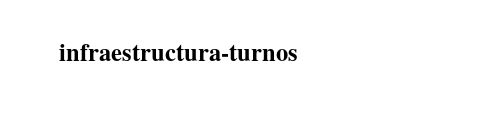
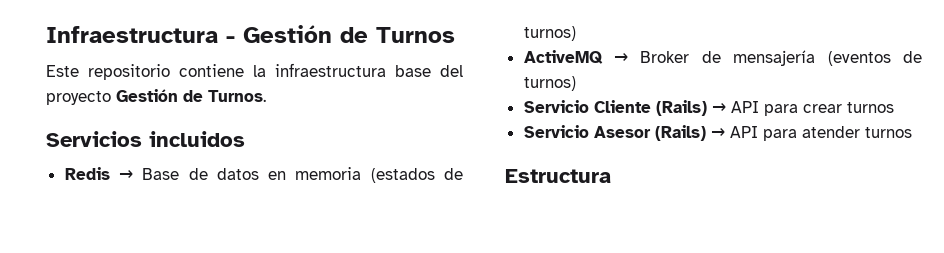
- infraestructura-turnos
+ Infraestructura - Gestión de Turnos
+ Este repositorio contiene la infraestructura base del proyecto Gestión de Turnos.
+ Servicios incluidos
+ Redis → Base de datos en memoria (estados de turnos)
+ ActiveMQ → Broker de mensajería (eventos de turnos)
+ Servicio Cliente (Rails) → API para crear turnos
+ Servicio Asesor (Rails) → API para atender turnos
+ Estructura

